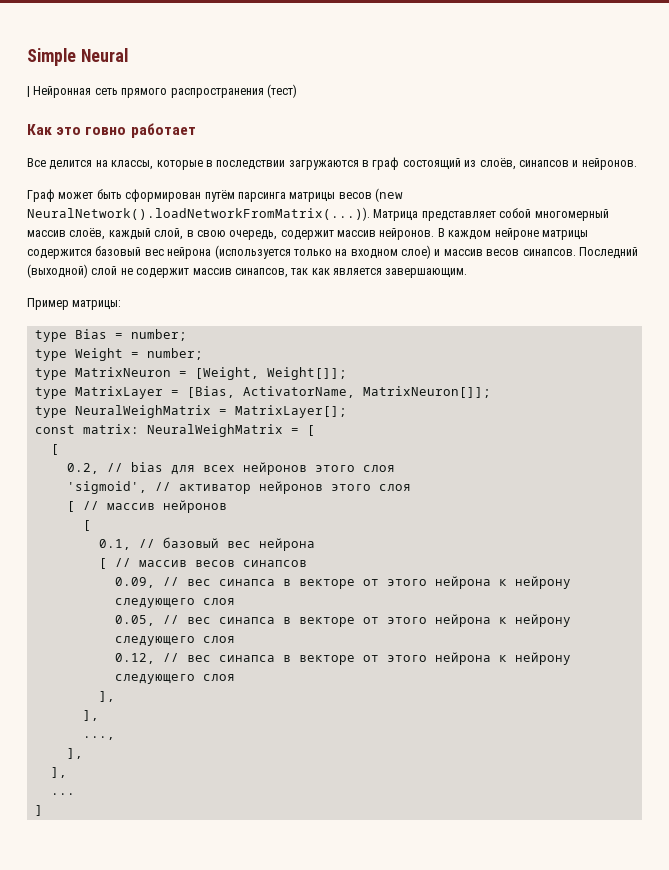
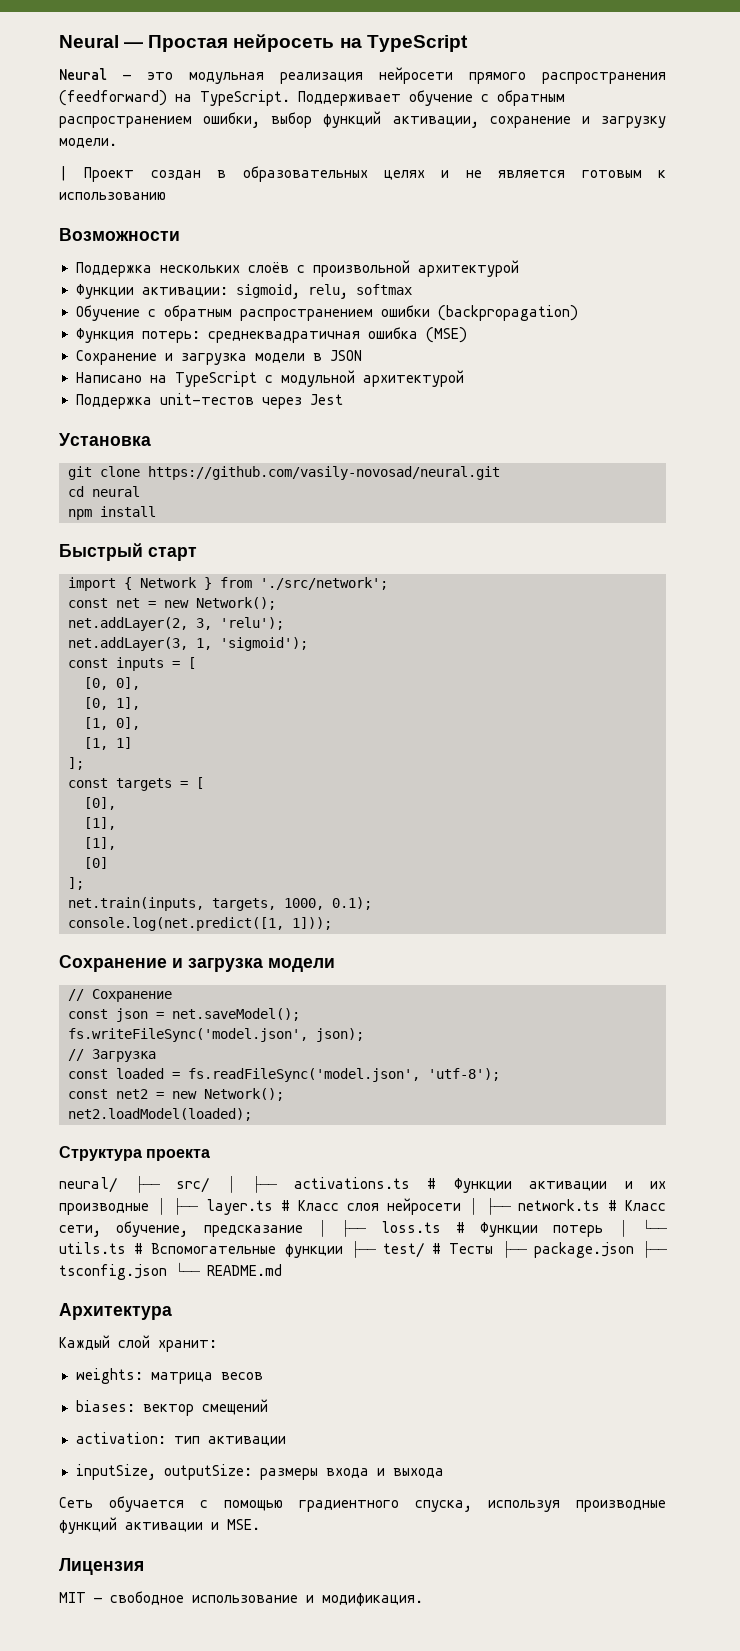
- Simple Neural
- | Нейронная сеть прямого распространения (тест)
- Как это говно работает
- Все делится на классы, которые в последствии загружаются в граф состоящий из слоёв, синапсов и нейронов.
- Граф может быть сформирован путём парсинга матрицы весов (new NeuralNetwork().loadNetworkFromMatrix(...)). Матрица представляет собой многомерный массив слоёв, каждый слой, в свою очередь, содержит массив нейронов. В каждом нейроне матрицы содержится базовый вес нейрона (используется только на входном слое) и массив весов синапсов. Последний (выходной) слой не содержит массив синапсов, так как является завершающим.
- Пример матрицы:
- type Bias = number;
- type Weight = number;
- type MatrixNeuron = [Weight, Weight[]];
- type MatrixLayer = [Bias, ActivatorName, MatrixNeuron[]];
- type NeuralWeighMatrix = MatrixLayer[];
- const matrix: NeuralWeighMatrix = [
- [
- 0.2, // bias для всех нейронов этого слоя
- 'sigmoid', // активатор нейронов этого слоя
- [ // массив нейронов
- [
- 0.1, // базовый вес нейрона
- [ // массив весов синапсов
- 0.09, // вес синапса в векторе от этого нейрона к нейрону следующего слоя
- 0.05, // вес синапса в векторе от этого нейрона к нейрону следующего слоя
- 0.12, // вес синапса в векторе от этого нейрона к нейрону следующего слоя
- ],
- ],
- ...,
- ],
- ],
- ...
- ]
+ Neural — Простая нейросеть на TypeScript
+ Neural — это модульная реализация нейросети прямого распространения (feedforward) на TypeScript. Поддерживает обучение с обратным распространением ошибки, выбор функций активации, сохранение и загрузку модели.
+ | Проект создан в образовательных целях и не является готовым к использованию
+ Возможности
+ Поддержка нескольких слоёв с произвольной архитектурой
+ Функции активации: sigmoid, relu, softmax
+ Обучение с обратным распространением ошибки (backpropagation)
+ Функция потерь: среднеквадратичная ошибка (MSE)
+ Сохранение и загрузка модели в JSON
+ Написано на TypeScript с модульной архитектурой
+ Поддержка unit-тестов через Jest
+ Установка
+ git clone https://github.com/vasily-novosad/neural.git
+ cd neural
+ npm install
+ Быстрый старт
+ import { Network } from './src/network';
+ const net = new Network();
+ net.addLayer(2, 3, 'relu');
+ net.addLayer(3, 1, 'sigmoid');
+ const inputs = [
+ [0, 0],
+ [0, 1],
+ [1, 0],
+ [1, 1]
+ ];
+ const targets = [
+ [0],
+ [1],
+ [1],
+ [0]
+ ];
+ net.train(inputs, targets, 1000, 0.1);
+ console.log(net.predict([1, 1]));
+ Сохранение и загрузка модели
+ // Сохранение
+ const json = net.saveModel();
+ fs.writeFileSync('model.json', json);
+ // Загрузка
+ const loaded = fs.readFileSync('model.json', 'utf-8');
+ const net2 = new Network();
+ net2.loadModel(loaded);
+ Структура проекта
+ neural/ ├── src/ │ ├── activations.ts # Функции активации и их производные │ ├── layer.ts # Класс слоя нейросети │ ├── network.ts # Класс сети, обучение, предсказание │ ├── loss.ts # Функции потерь │ └── utils.ts # Вспомогательные функции ├── test/ # Тесты ├── package.json ├── tsconfig.json └── README.md
+ Архитектура
+ Каждый слой хранит:
+ weights: матрица весов
+ biases: вектор смещений
+ activation: тип активации
+ inputSize, outputSize: размеры входа и выхода
+ Сеть обучается с помощью градиентного спуска, используя производные функций активации и MSE.
+ Лицензия
+ MIT — свободное использование и модификация.

